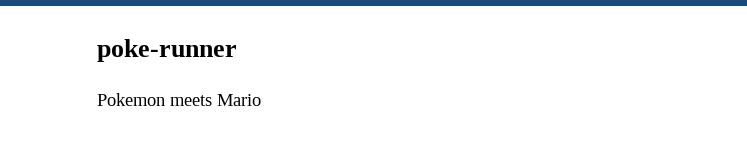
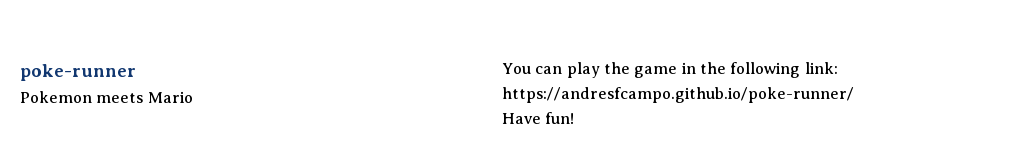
+ You can play the game in the following link:
+ https://andresfcampo.github.io/poke-runner/
+ Have fun!

